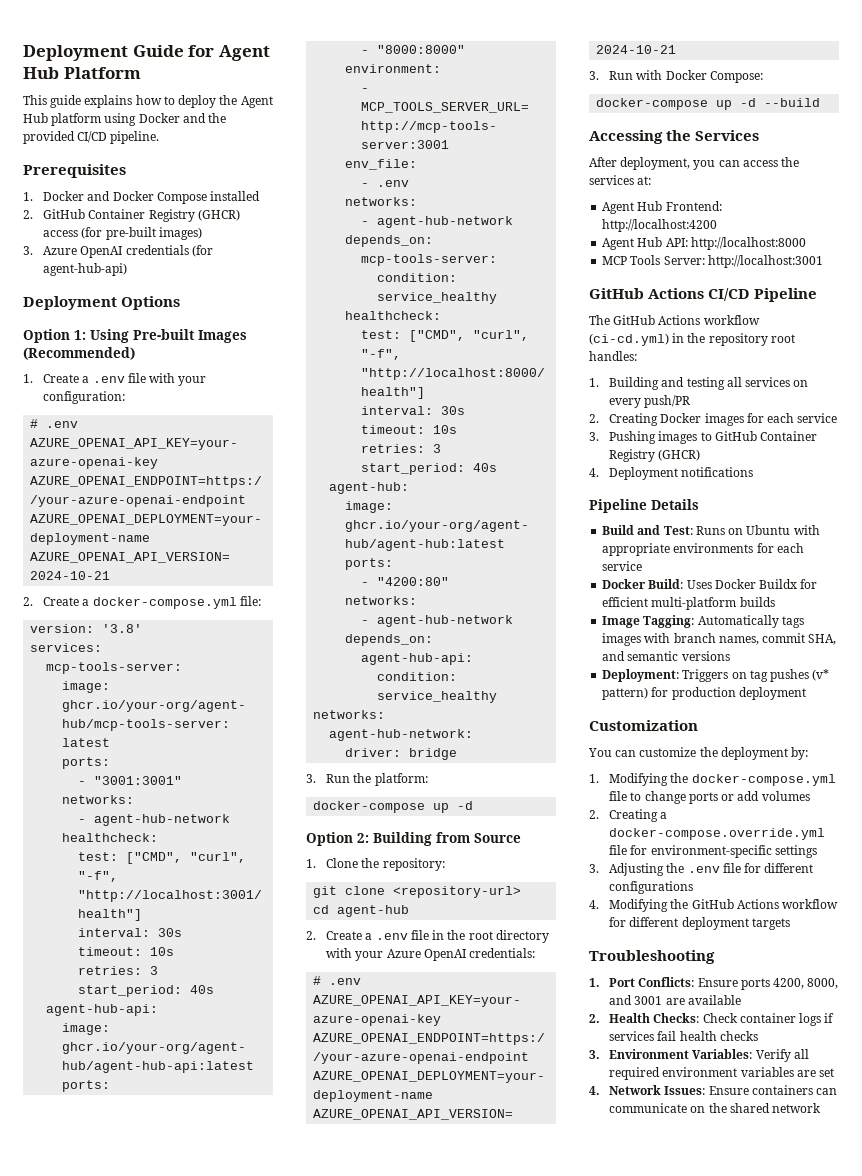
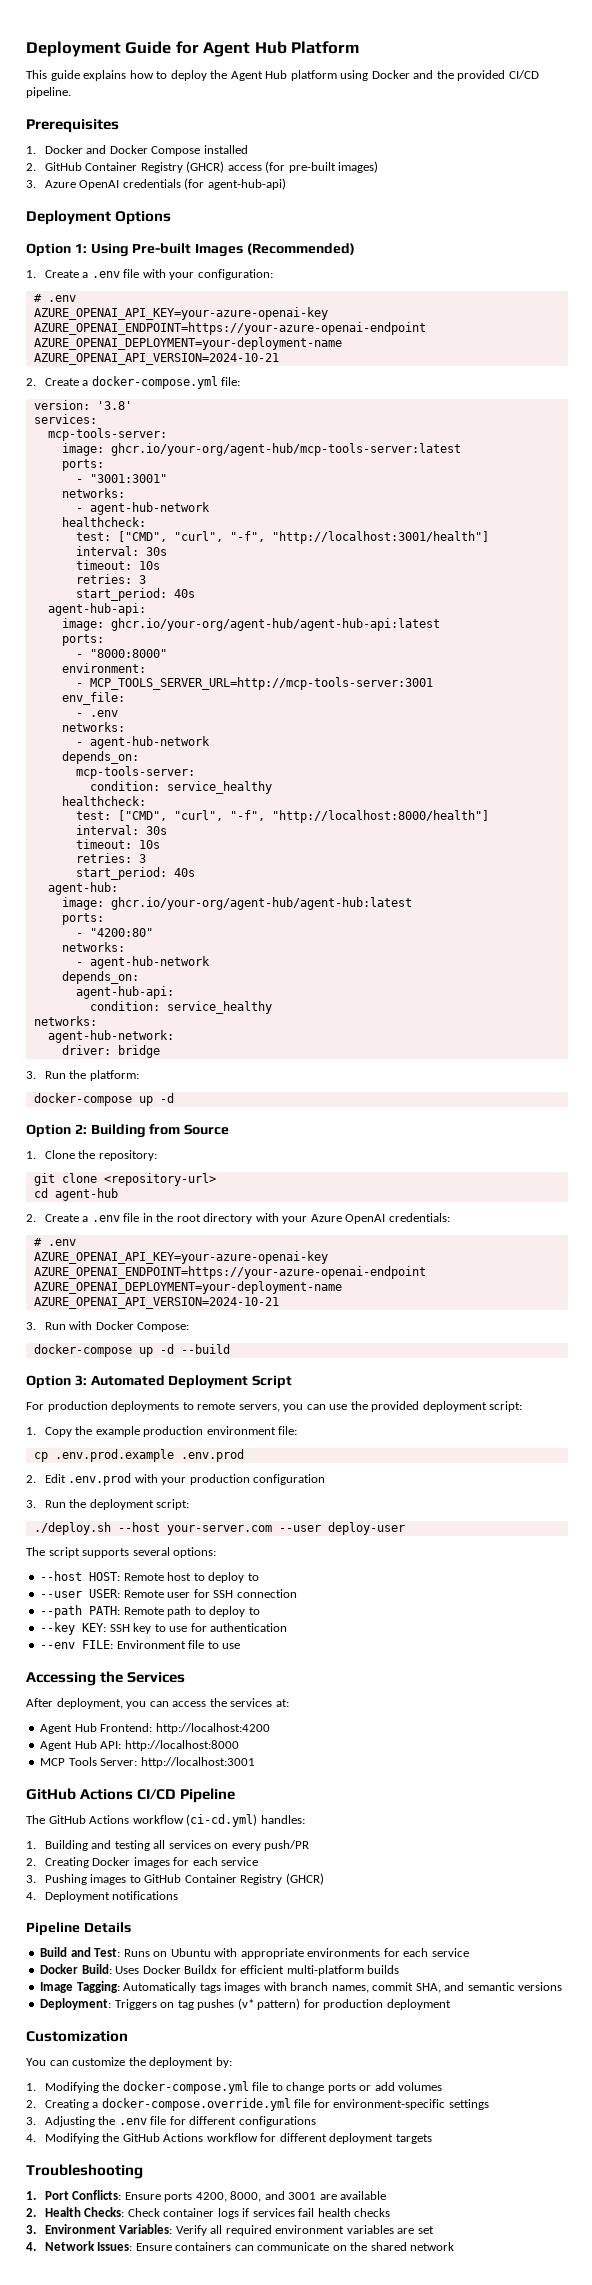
+ Option 3: Automated Deployment Script
+ For production deployments to remote servers, you can use the provided deployment script:
+ 1. Copy the example production environment file:
+ cp .env.prod.example .env.prod
+ 2. Edit .env.prod with your production configuration
+ 3. Run the deployment script:
+ ./deploy.sh --host your-server.com --user deploy-user
+ The script supports several options:
+ --host HOST: Remote host to deploy to
+ --user USER: Remote user for SSH connection
+ --path PATH: Remote path to deploy to
+ --key KEY: SSH key to use for authentication
+ --env FILE: Environment file to use
- The GitHub Actions workflow (ci-cd.yml) in the repository root handles:
+ The GitHub Actions workflow (ci-cd.yml) handles:

